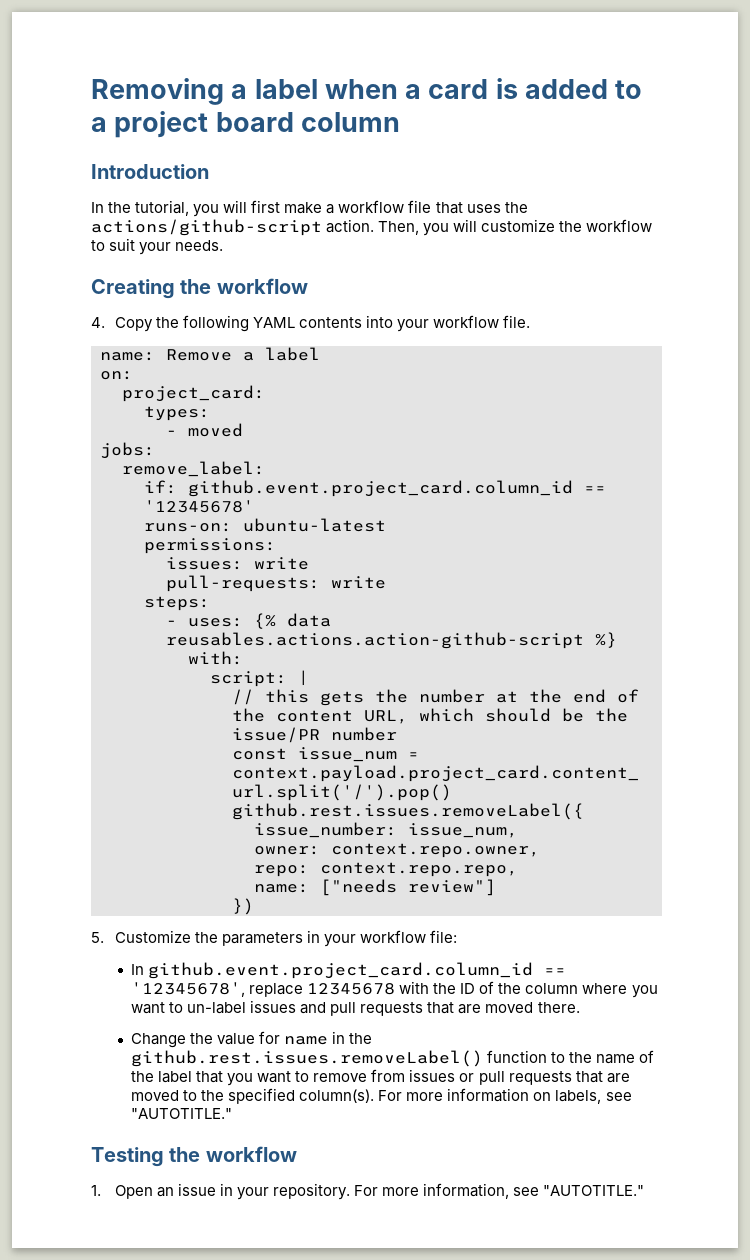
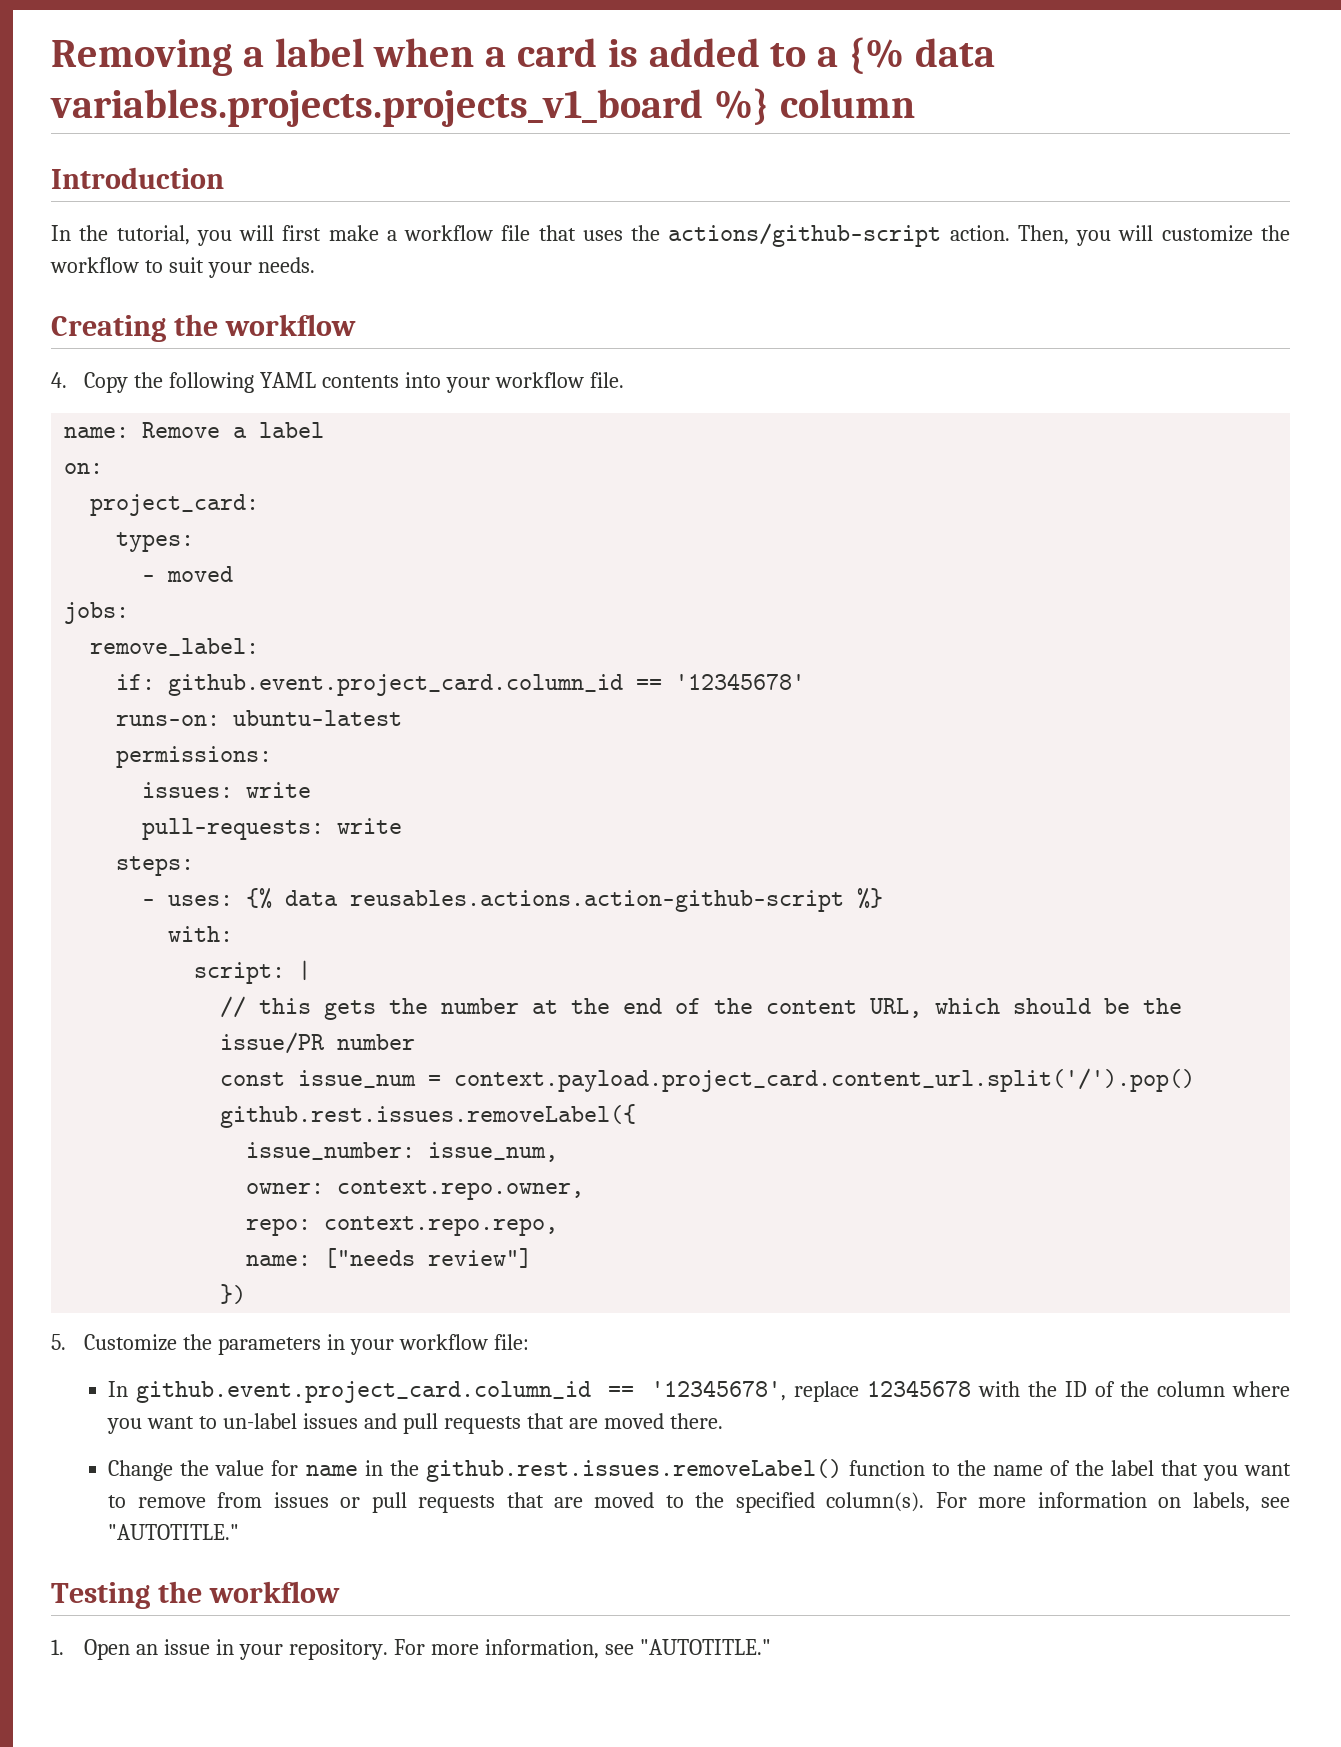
- Removing a label when a card is added to a project board column
+ Removing a label when a card is added to a {% data variables.projects.projects_v1_board %} column

